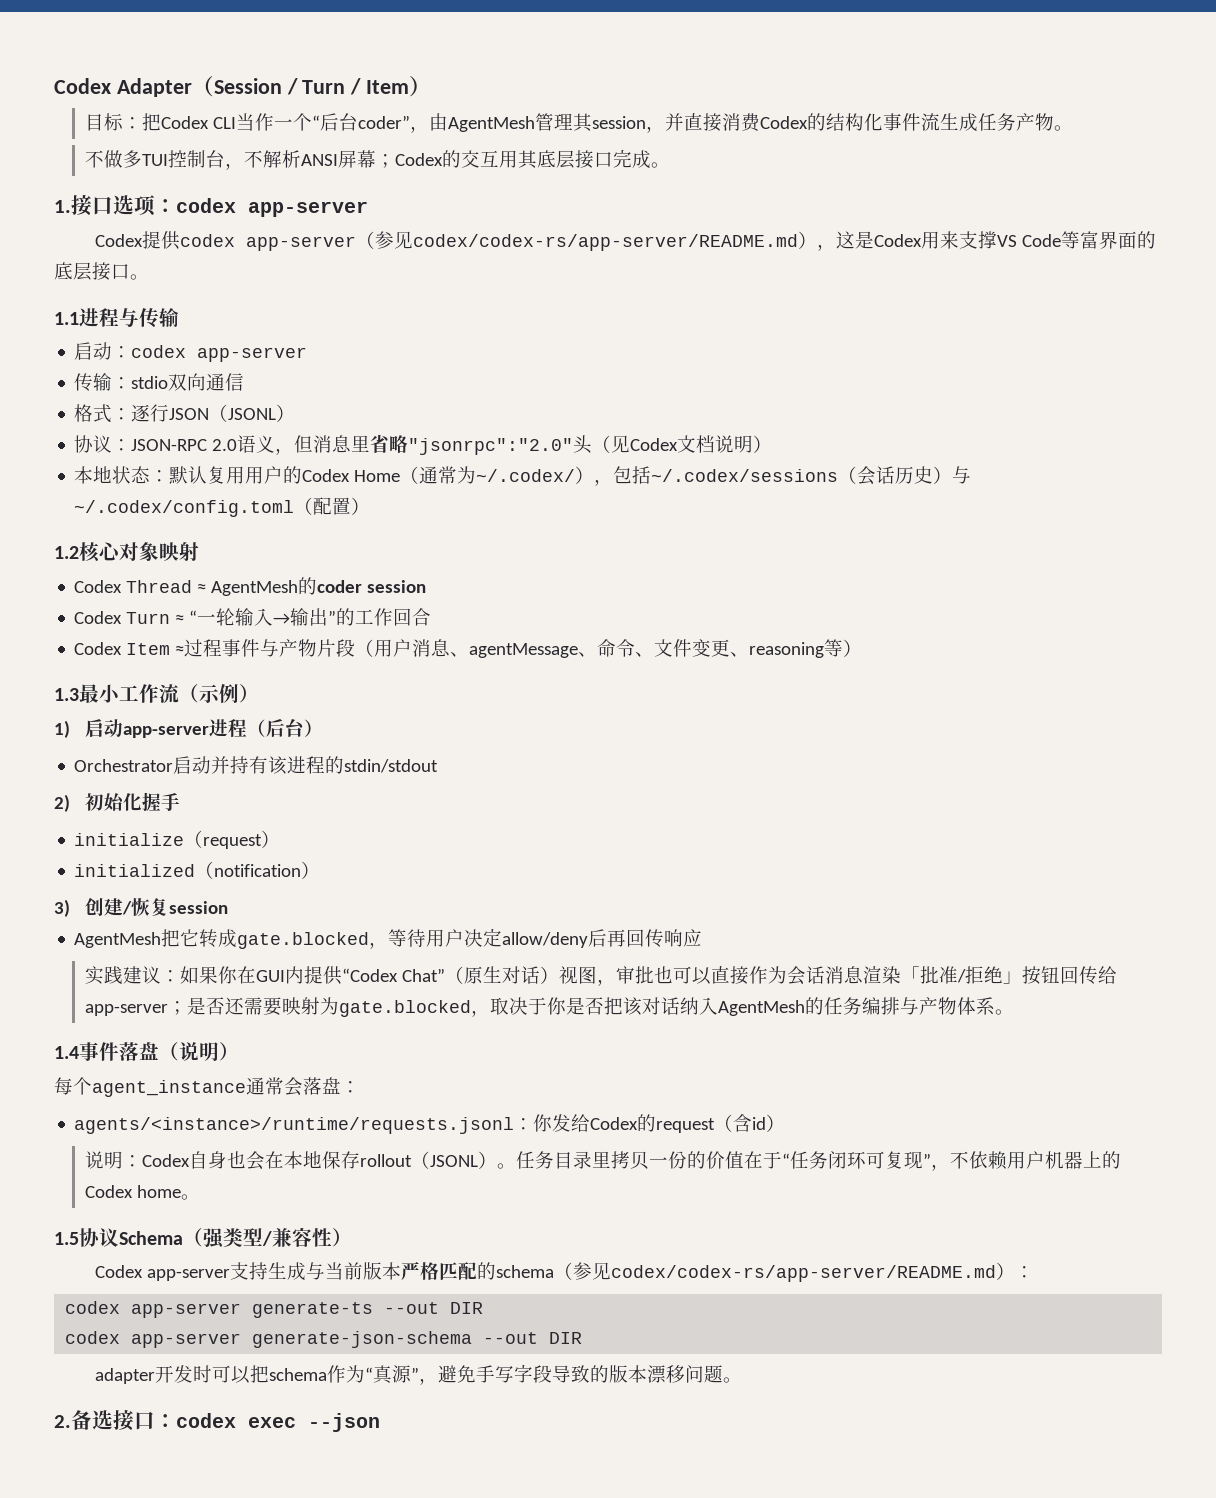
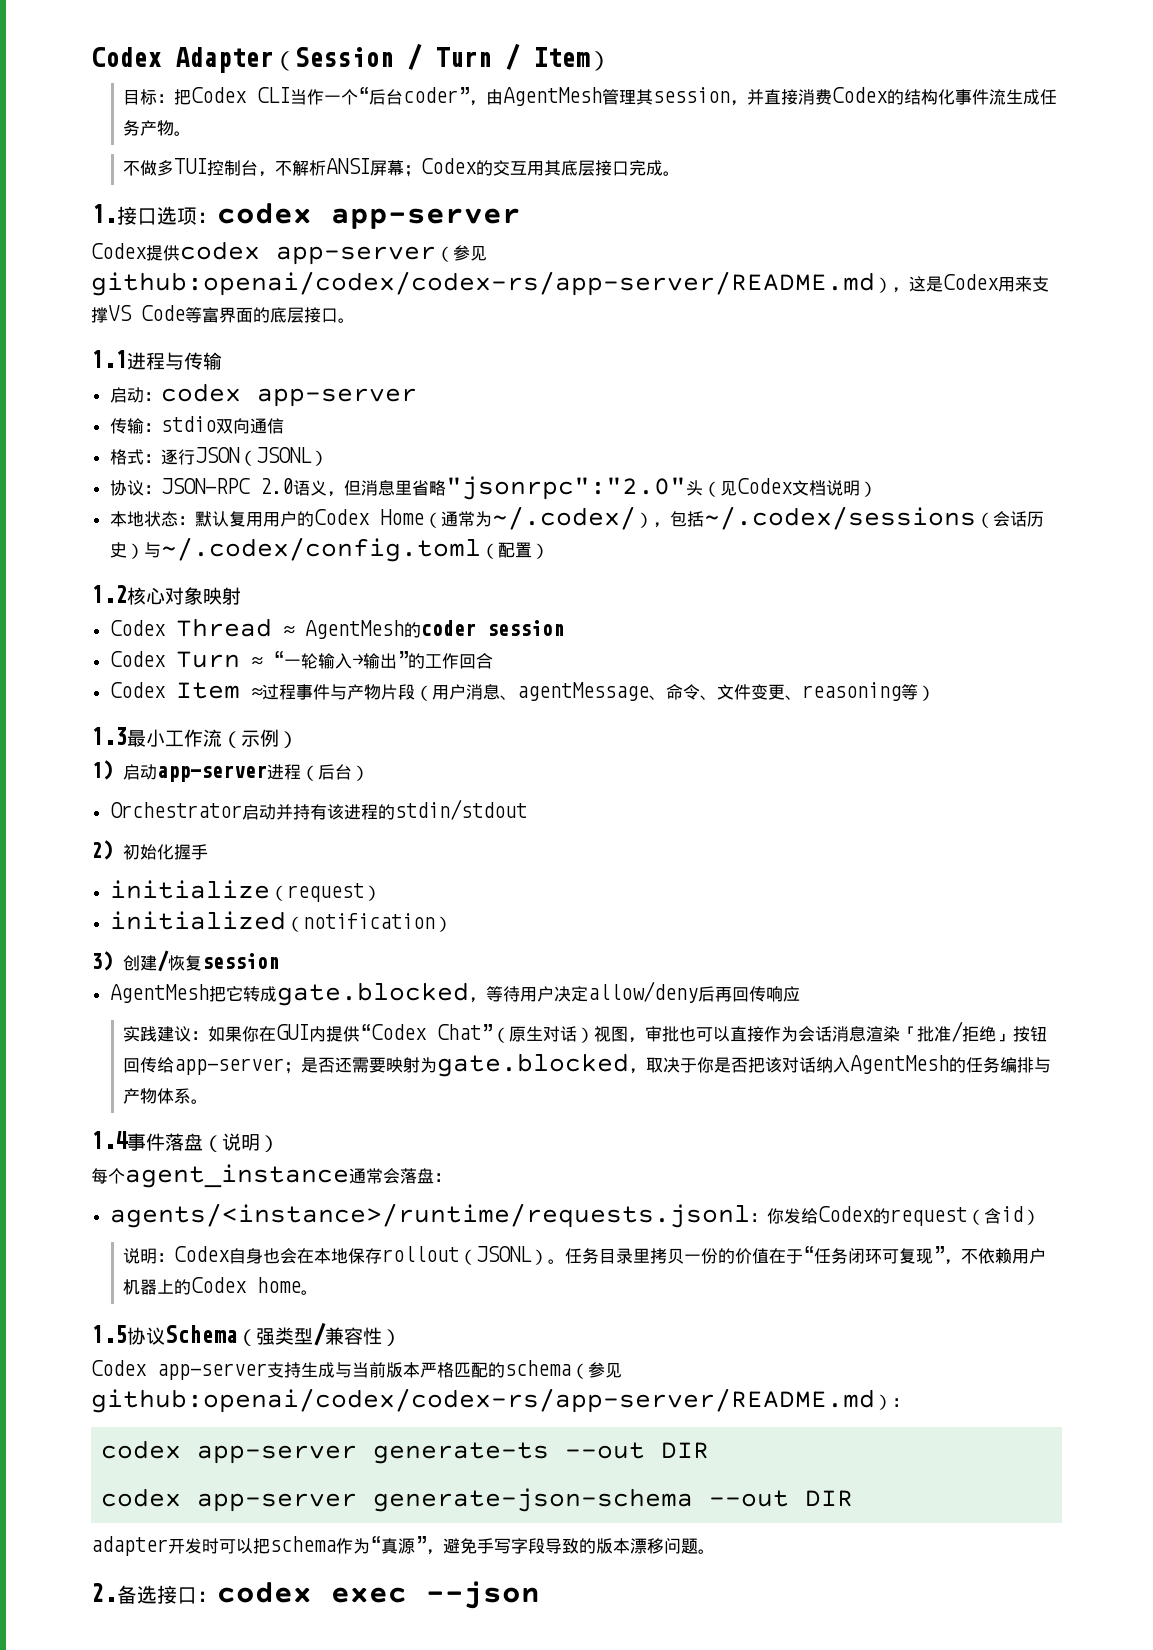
- Codex提供codex app-server（参见codex/codex-rs/app-server/README.md），这是Codex用来支撑VS Code等富界面的底层接口。
+ Codex提供codex app-server（参见github:openai/codex/codex-rs/app-server/README.md），这是Codex用来支撑VS Code等富界面的底层接口。
- Codex app-server支持生成与当前版本严格匹配的schema（参见codex/codex-rs/app-server/README.md）：
+ Codex app-server支持生成与当前版本严格匹配的schema（参见github:openai/codex/codex-rs/app-server/README.md）：

